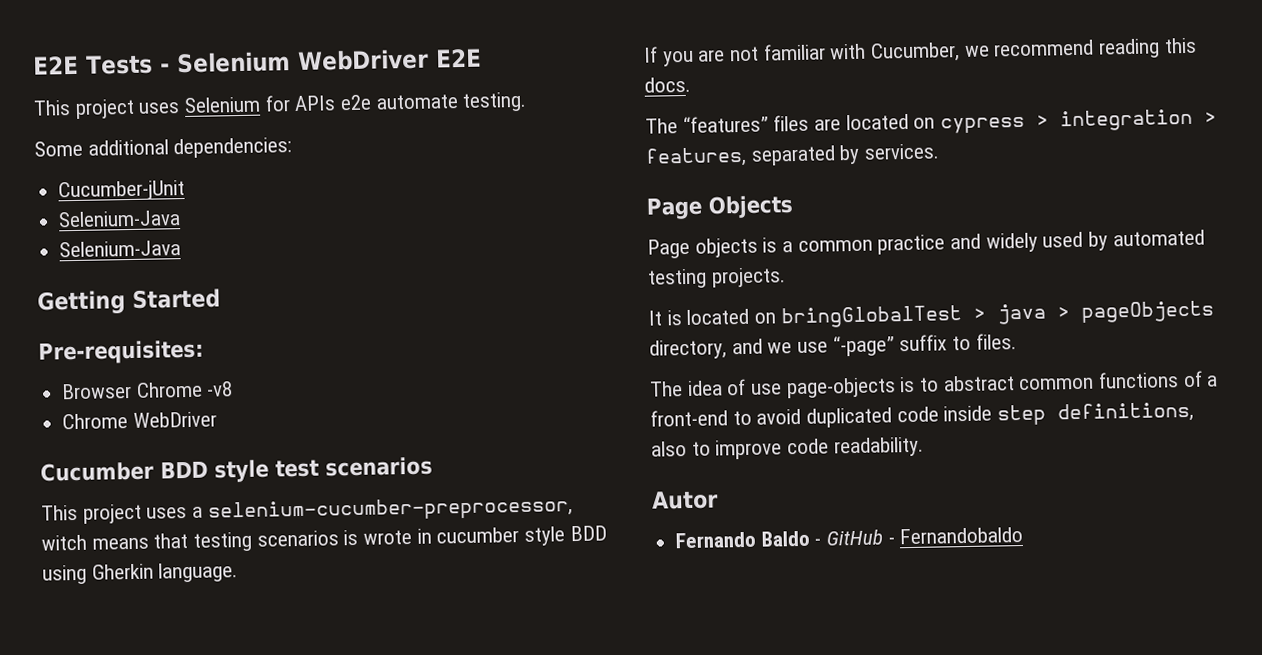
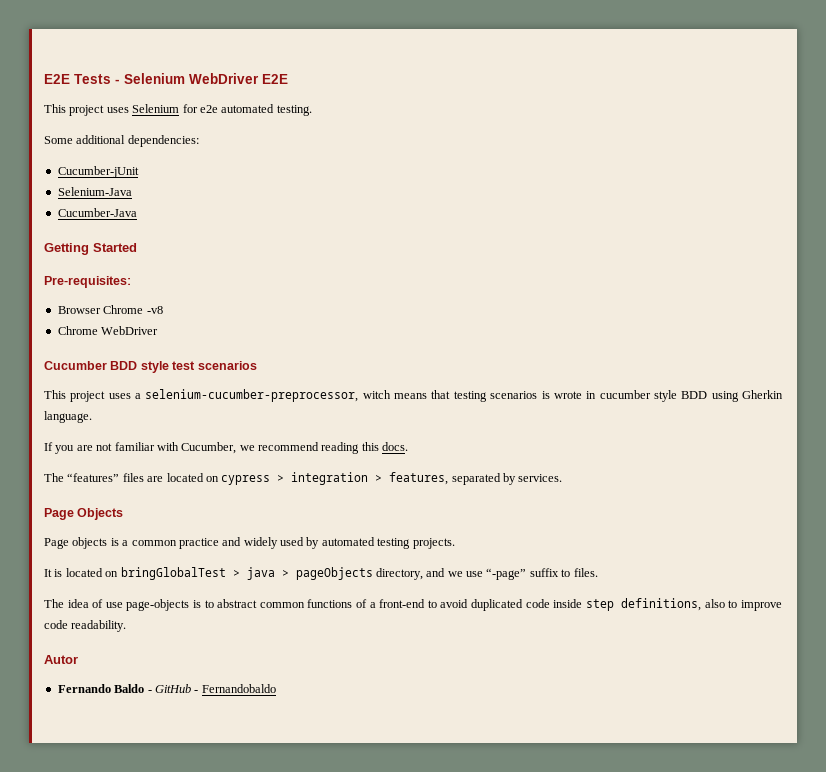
- This project uses Selenium for APIs e2e automate testing.
+ This project uses Selenium for e2e automated testing.
  Cucumber-jUnit
  Selenium-Java
- Selenium-Java
+ Cucumber-Java

